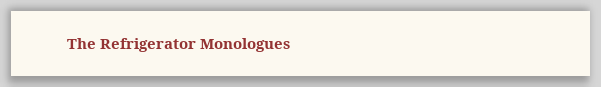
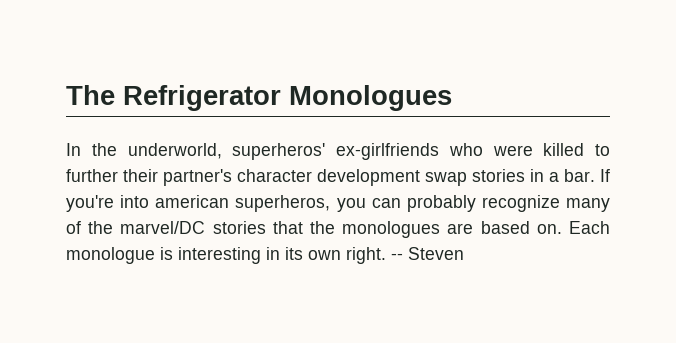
+ In the underworld, superheros' ex-girlfriends who were killed to further their partner's character development swap stories in a bar. If you're into american superheros, you can probably recognize many of the marvel/DC stories that the monologues are based on. Each monologue is interesting in its own right. -- Steven

